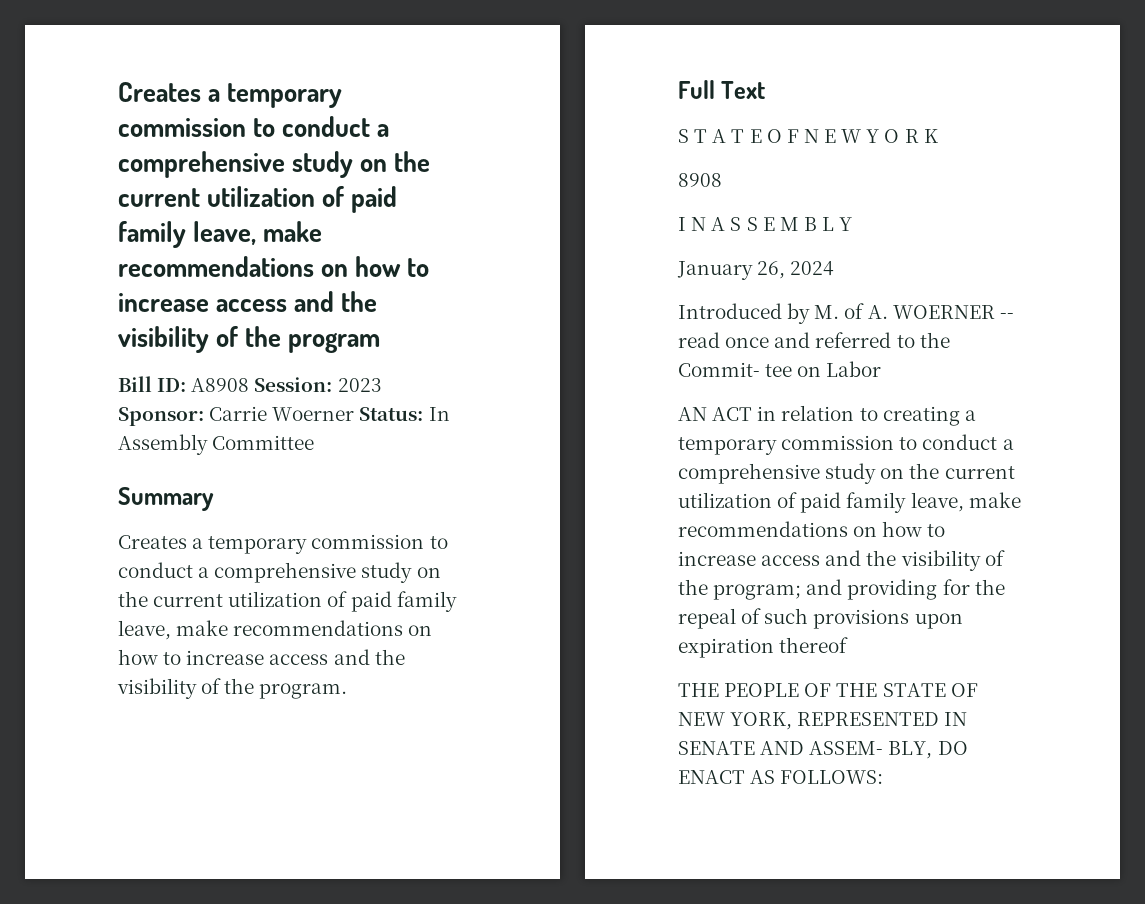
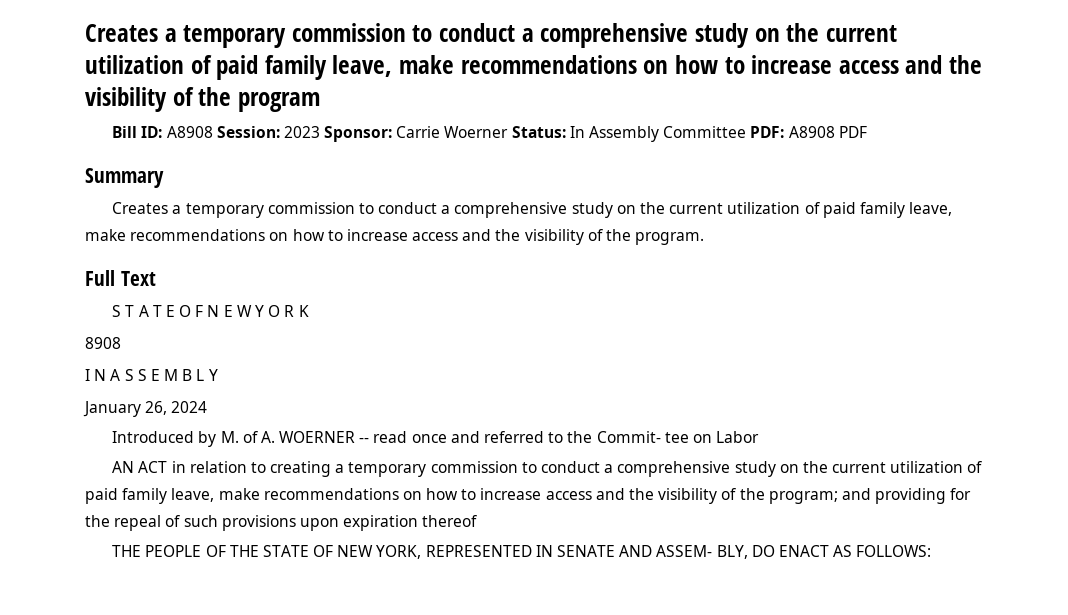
- Bill ID: A8908 Session: 2023 Sponsor: Carrie Woerner Status: In Assembly Committee
+ Bill ID: A8908 Session: 2023 Sponsor: Carrie Woerner Status: In Assembly Committee PDF: A8908 PDF

